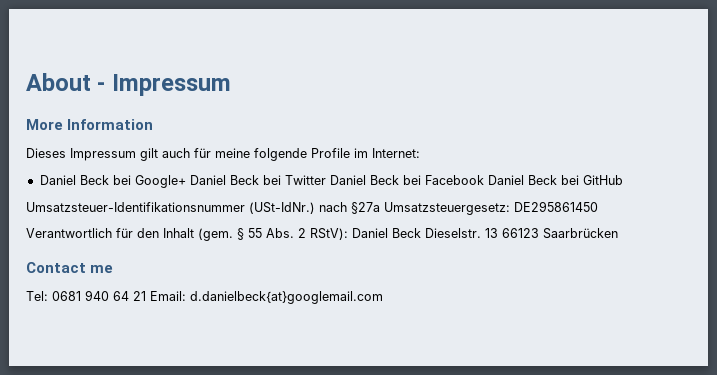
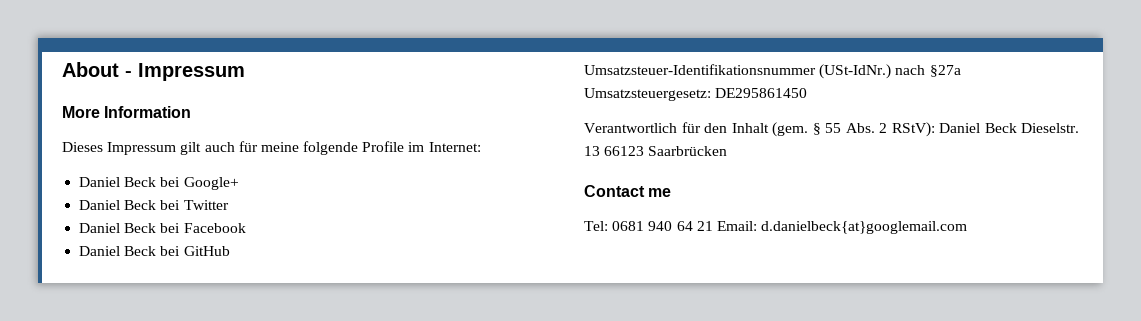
- Daniel Beck bei Google+ Daniel Beck bei Twitter Daniel Beck bei Facebook Daniel Beck bei GitHub
+ Daniel Beck bei Google+
+ Daniel Beck bei Twitter
+ Daniel Beck bei Facebook
+ Daniel Beck bei GitHub

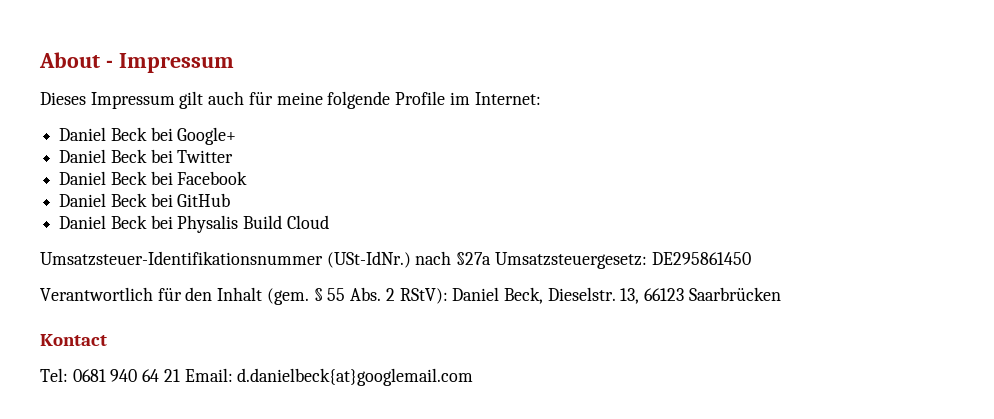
- More Information
+ Daniel Beck bei Physalis Build Cloud
- § 55 Abs. 2 RStV): Daniel Beck Dieselstr. 13 66123 Saarbrücken
+ § 55 Abs. 2 RStV): Daniel Beck, Dieselstr. 13, 66123 Saarbrücken
- Contact me
+ Kontact

